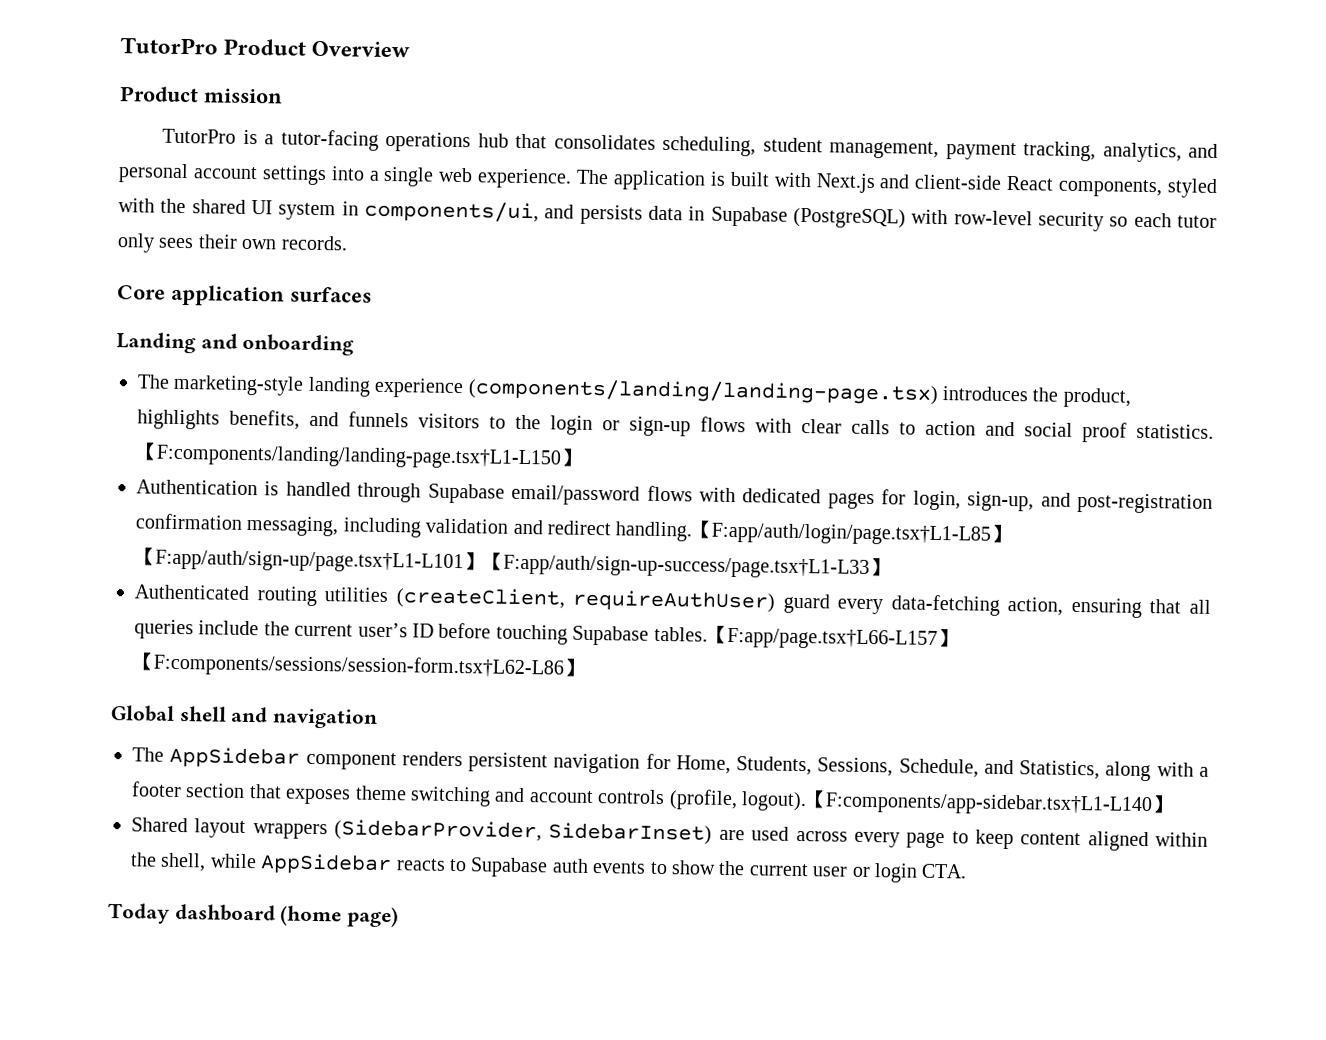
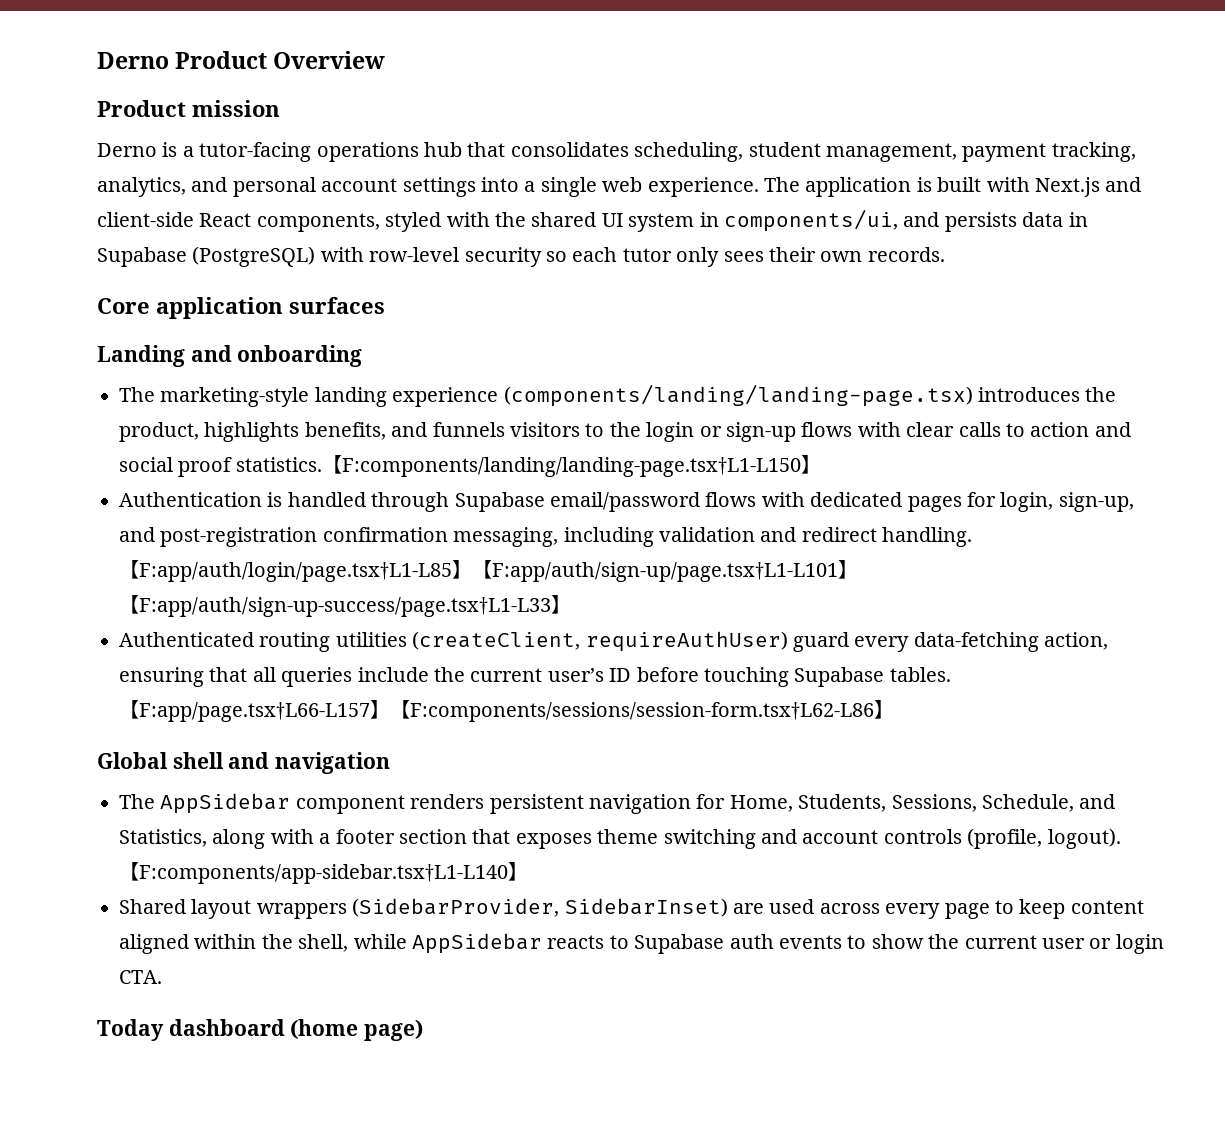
- TutorPro Product Overview
+ Derno Product Overview
- TutorPro is a tutor-facing operations hub that consolidates scheduling, student management, payment tracking, analytics, and personal account settings into a single web experience.
+ Derno is a tutor-facing operations hub that consolidates scheduling, student management, payment tracking, analytics, and personal account settings into a single web experience.

